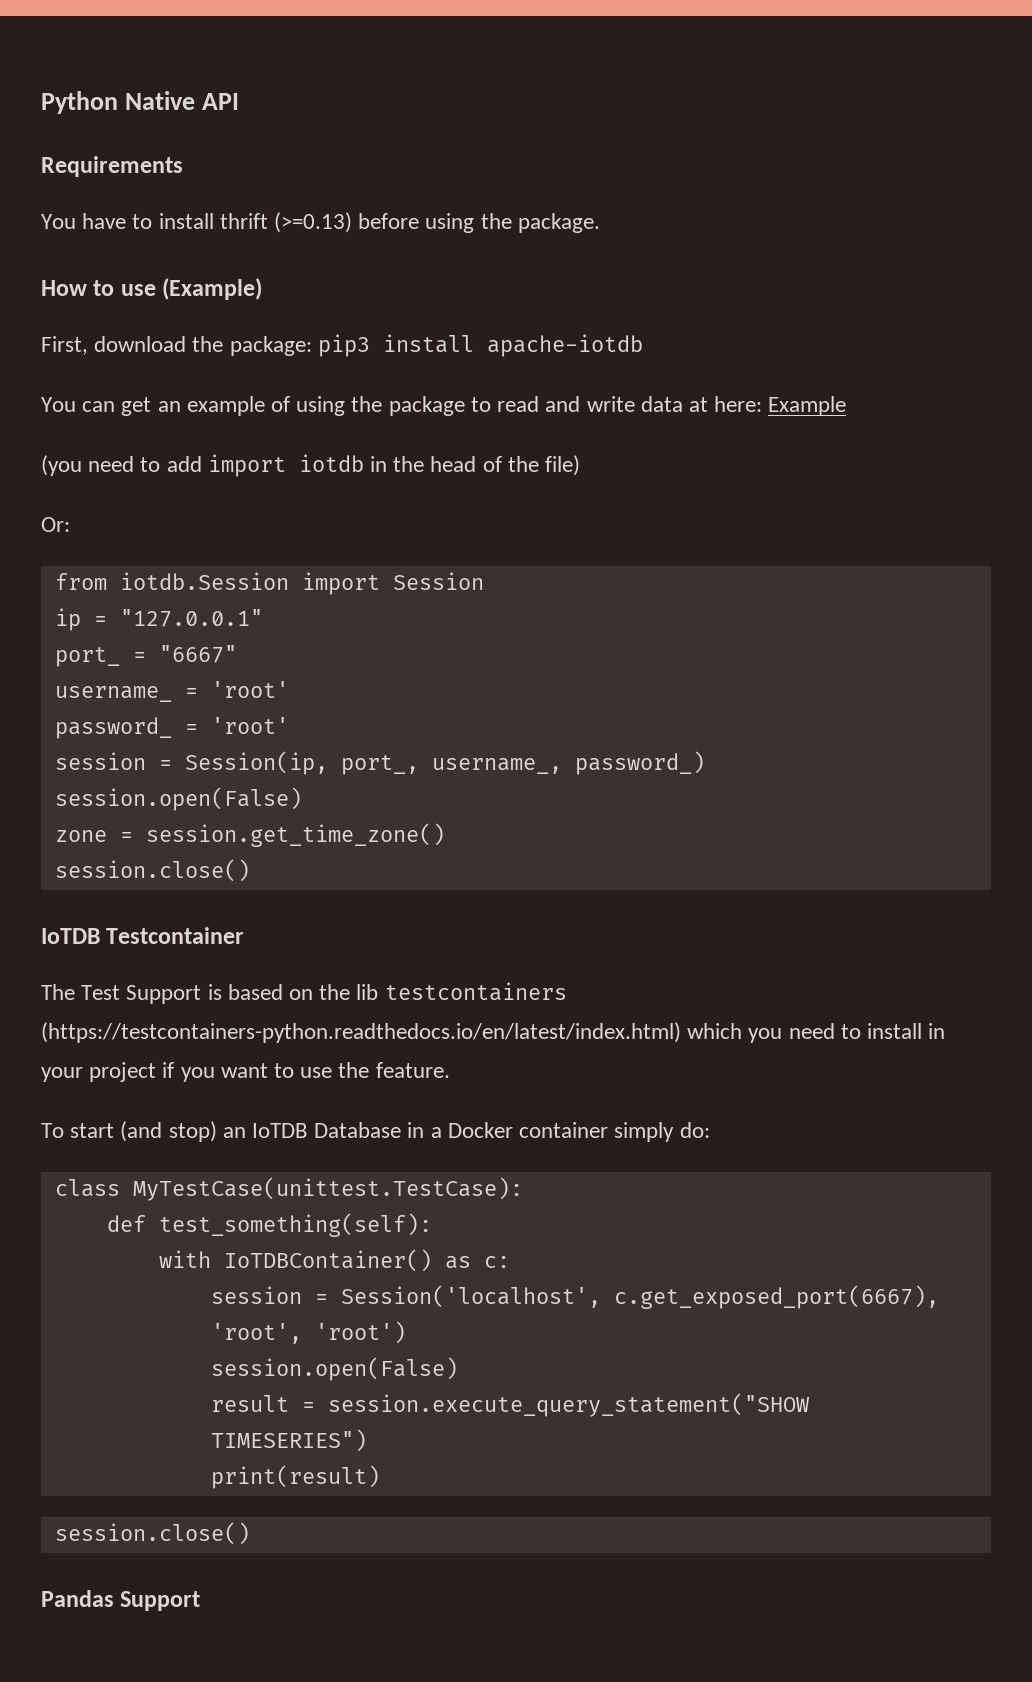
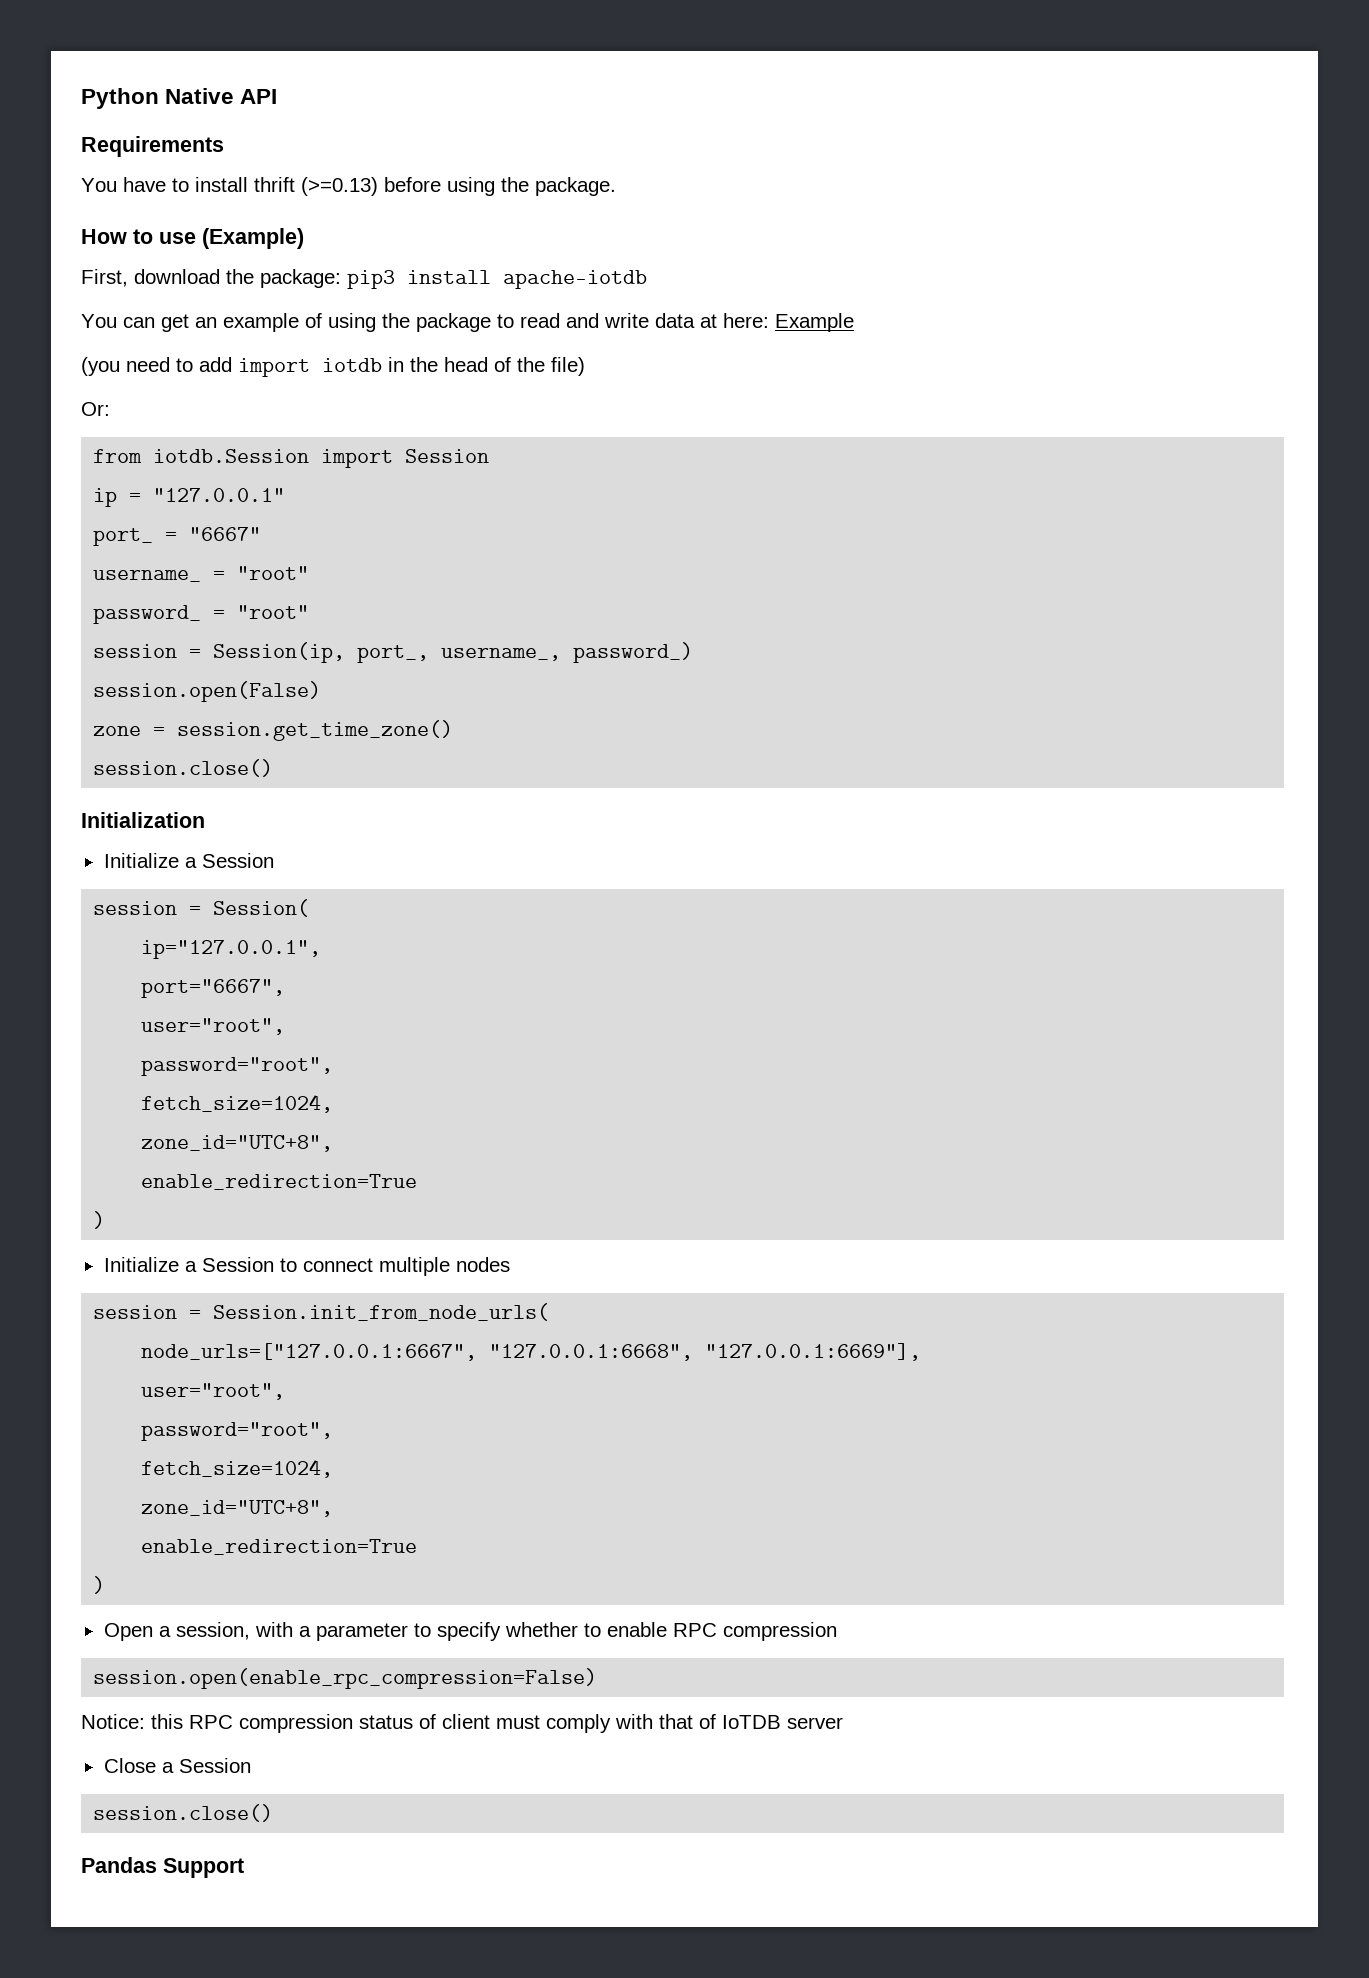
- username_ = 'root'
+ username_ = "root"
- password_ = 'root'
+ password_ = "root"
- IoTDB Testcontainer
- The Test Support is based on the lib testcontainers (https://testcontainers-python.readthedocs.io/en/latest/index.html) which you need to install in your project if you want to use the feature.
- To start (and stop) an IoTDB Database in a Docker container simply do:
- class MyTestCase(unittest.TestCase):
- def test_something(self):
- with IoTDBContainer() as c:
- session = Session('localhost', c.get_exposed_port(6667), 'root', 'root')
- session.open(False)
- result = session.execute_query_statement("SHOW TIMESERIES")
- print(result)
+ Initialization
+ Initialize a Session
+ session = Session(
+ ip="127.0.0.1",
+ port="6667",
+ user="root",
+ password="root",
+ fetch_size=1024,
+ zone_id="UTC+8",
+ enable_redirection=True
+ )
+ Initialize a Session to connect multiple nodes
+ session = Session.init_from_node_urls(
+ node_urls=["127.0.0.1:6667", "127.0.0.1:6668", "127.0.0.1:6669"],
+ user="root",
+ password="root",
+ fetch_size=1024,
+ zone_id="UTC+8",
+ enable_redirection=True
+ )
+ Open a session, with a parameter to specify whether to enable RPC compression
+ session.open(enable_rpc_compression=False)
+ Notice: this RPC compression status of client must comply with that of IoTDB server
+ Close a Session

